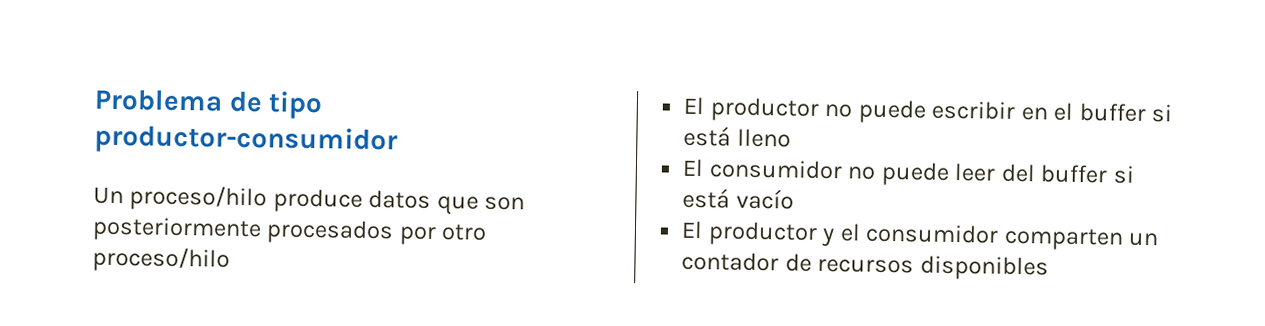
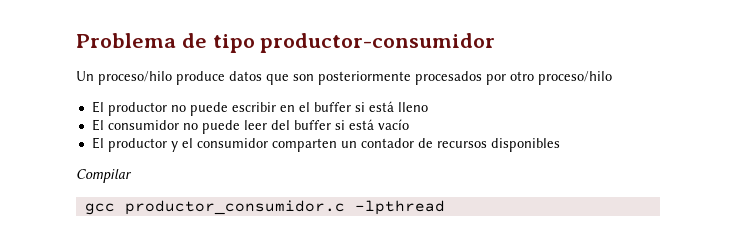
+ Compilar
+ gcc productor_consumidor.c -lpthread

